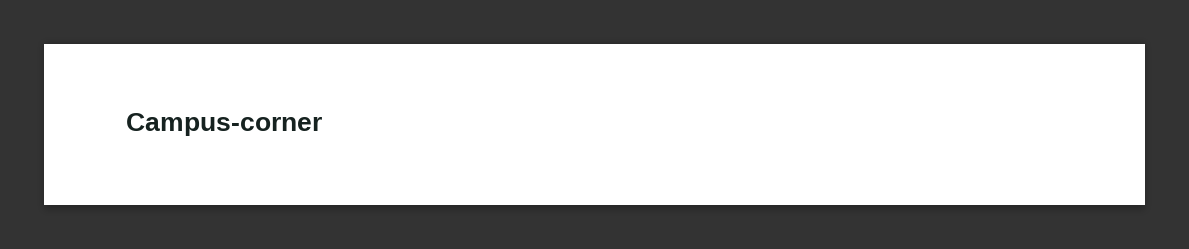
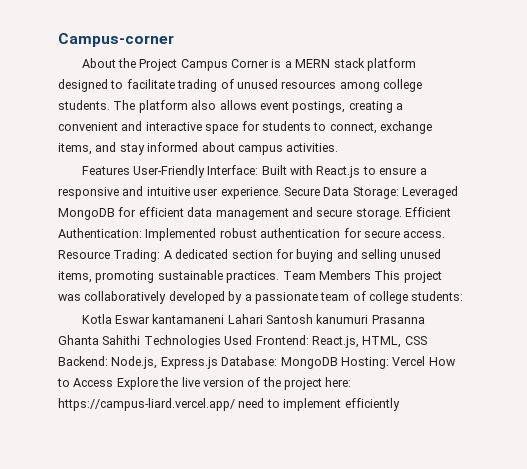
+ About the Project Campus Corner is a MERN stack platform designed to facilitate trading of unused resources among college students. The platform also allows event postings, creating a convenient and interactive space for students to connect, exchange items, and stay informed about campus activities.
+ Features User-Friendly Interface: Built with React.js to ensure a responsive and intuitive user experience. Secure Data Storage: Leveraged MongoDB for efficient data management and secure storage. Efficient Authentication: Implemented robust authentication for secure access. Resource Trading: A dedicated section for buying and selling unused items, promoting sustainable practices. Team Members This project was collaboratively developed by a passionate team of college students:
+ Kotla Eswar kantamaneni Lahari Santosh kanumuri Prasanna Ghanta Sahithi Technologies Used Frontend: React.js, HTML, CSS Backend: Node.js, Express.js Database: MongoDB Hosting: Vercel How to Access Explore the live version of the project here: https://campus-liard.vercel.app/ need to implement efficiently

